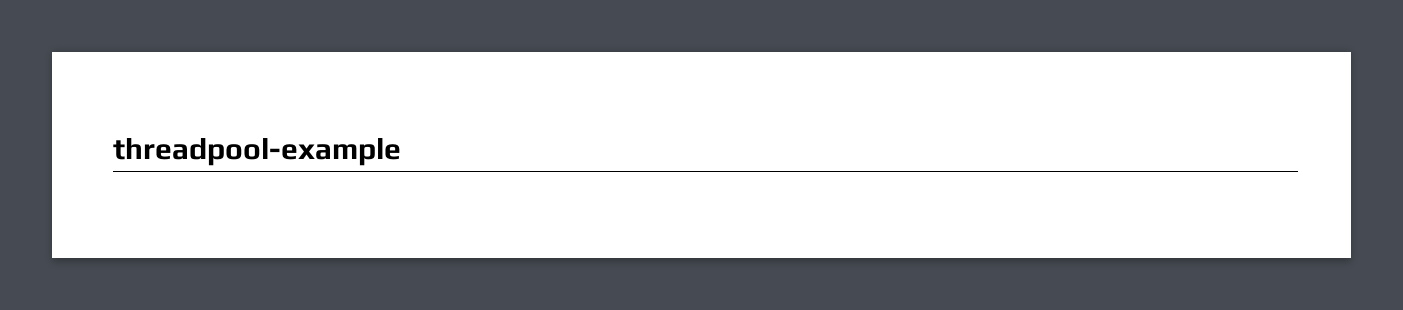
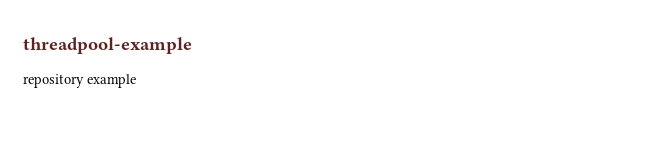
+ repository example

